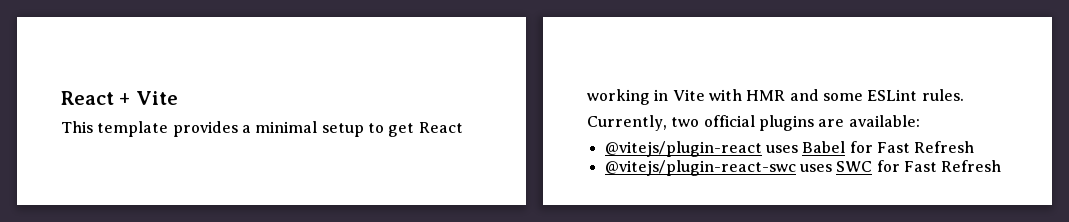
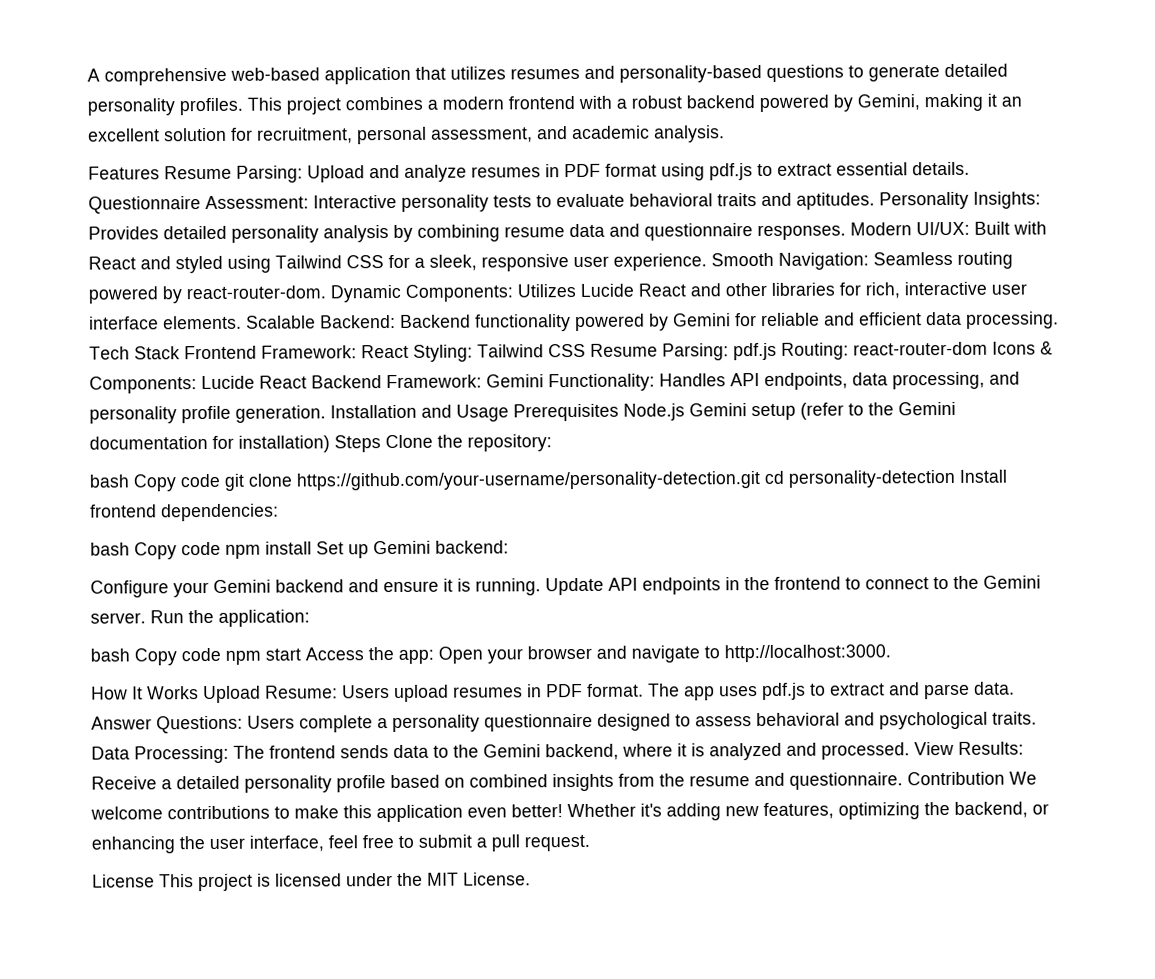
- React + Vite
- This template provides a minimal setup to get React working in Vite with HMR and some ESLint rules.
- Currently, two official plugins are available:
- @vitejs/plugin-react uses Babel for Fast Refresh
- @vitejs/plugin-react-swc uses SWC for Fast Refresh
+ A comprehensive web-based application that utilizes resumes and personality-based questions to generate detailed personality profiles. This project combines a modern frontend with a robust backend powered by Gemini, making it an excellent solution for recruitment, personal assessment, and academic analysis.
+ Features Resume Parsing: Upload and analyze resumes in PDF format using pdf.js to extract essential details. Questionnaire Assessment: Interactive personality tests to evaluate behavioral traits and aptitudes. Personality Insights: Provides detailed personality analysis by combining resume data and questionnaire responses. Modern UI/UX: Built with React and styled using Tailwind CSS for a sleek, responsive user experience. Smooth Navigation: Seamless routing powered by react-router-dom. Dynamic Components: Utilizes Lucide React and other libraries for rich, interactive user interface elements. Scalable Backend: Backend functionality powered by Gemini for reliable and efficient data processing. Tech Stack Frontend Framework: React Styling: Tailwind CSS Resume Parsing: pdf.js Routing: react-router-dom Icons & Components: Lucide React Backend Framework: Gemini Functionality: Handles API endpoints, data processing, and personality profile generation. Installation and Usage Prerequisites Node.js Gemini setup (refer to the Gemini documentation for installation) Steps Clone the repository:
+ bash Copy code git clone https://github.com/your-username/personality-detection.git cd personality-detection Install frontend dependencies:
+ bash Copy code npm install Set up Gemini backend:
+ Configure your Gemini backend and ensure it is running. Update API endpoints in the frontend to connect to the Gemini server. Run the application:
+ bash Copy code npm start Access the app: Open your browser and navigate to http://localhost:3000.
+ How It Works Upload Resume: Users upload resumes in PDF format. The app uses pdf.js to extract and parse data. Answer Questions: Users complete a personality questionnaire designed to assess behavioral and psychological traits. Data Processing: The frontend sends data to the Gemini backend, where it is analyzed and processed. View Results: Receive a detailed personality profile based on combined insights from the resume and questionnaire. Contribution We welcome contributions to make this application even better! Whether it's adding new features, optimizing the backend, or enhancing the user interface, feel free to submit a pull request.
+ License This project is licensed under the MIT License.

